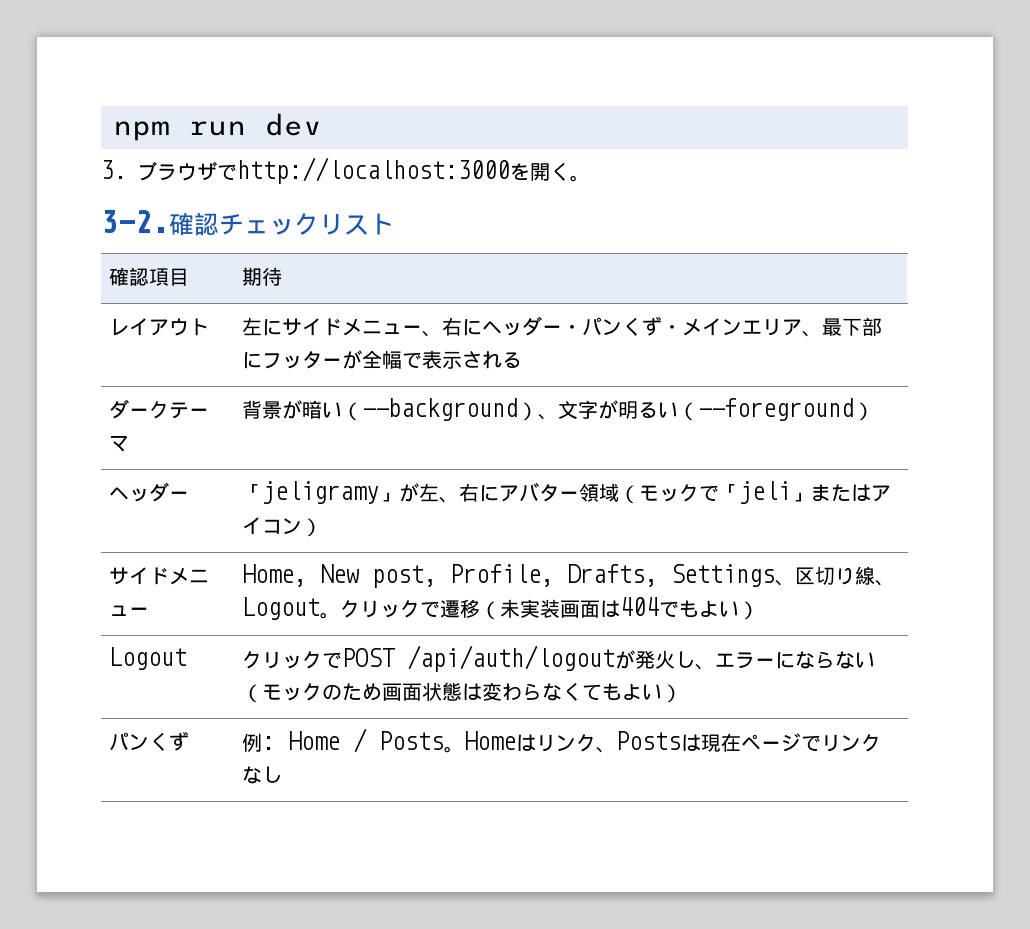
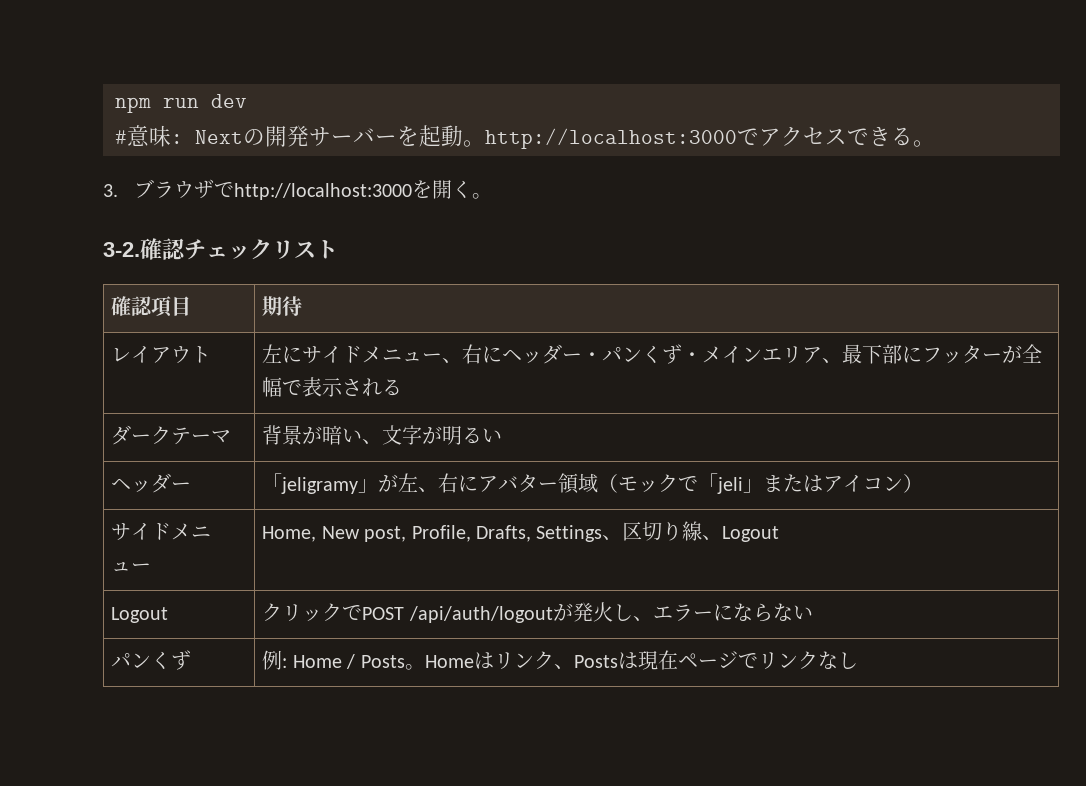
+ #意味: Nextの開発サーバーを起動。http://localhost:3000でアクセスできる。
- ダークテーマ | 背景が暗い（--background）、文字が明るい（--foreground）
+ ダークテーマ | 背景が暗い、文字が明るい
- サイドメニュー | Home, New post, Profile, Drafts, Settings、区切り線、Logout。クリックで遷移（未実装画面は404でもよい）
+ サイドメニュー | Home, New post, Profile, Drafts, Settings、区切り線、Logout
- Logout | クリックでPOST /api/auth/logoutが発火し、エラーにならない（モックのため画面状態は変わらなくてもよい）
+ Logout | クリックでPOST /api/auth/logoutが発火し、エラーにならない

